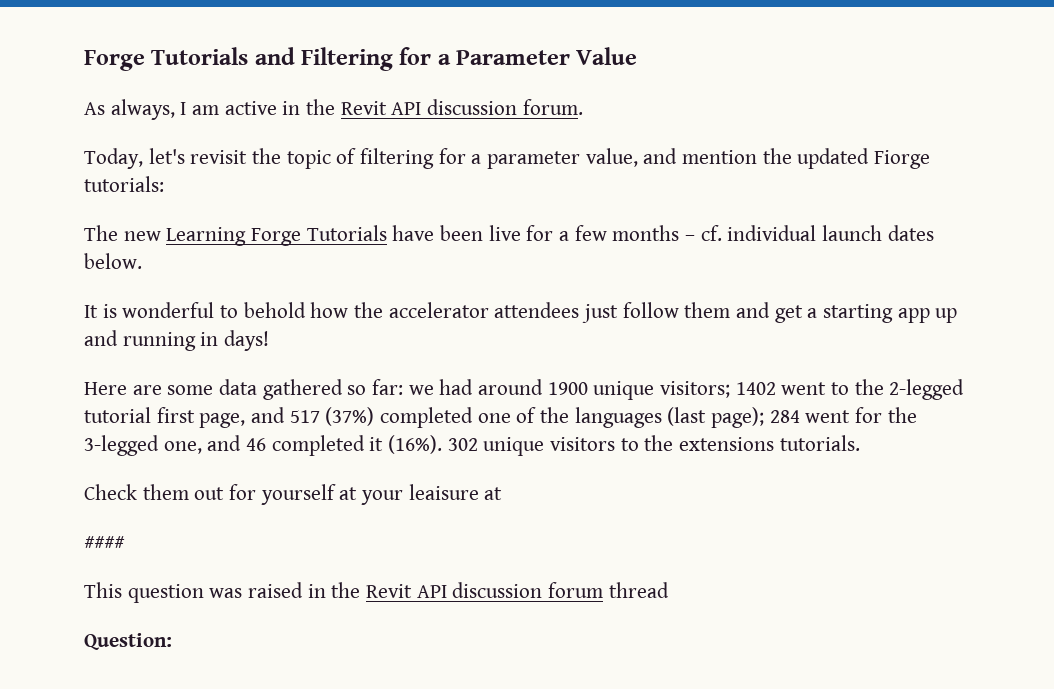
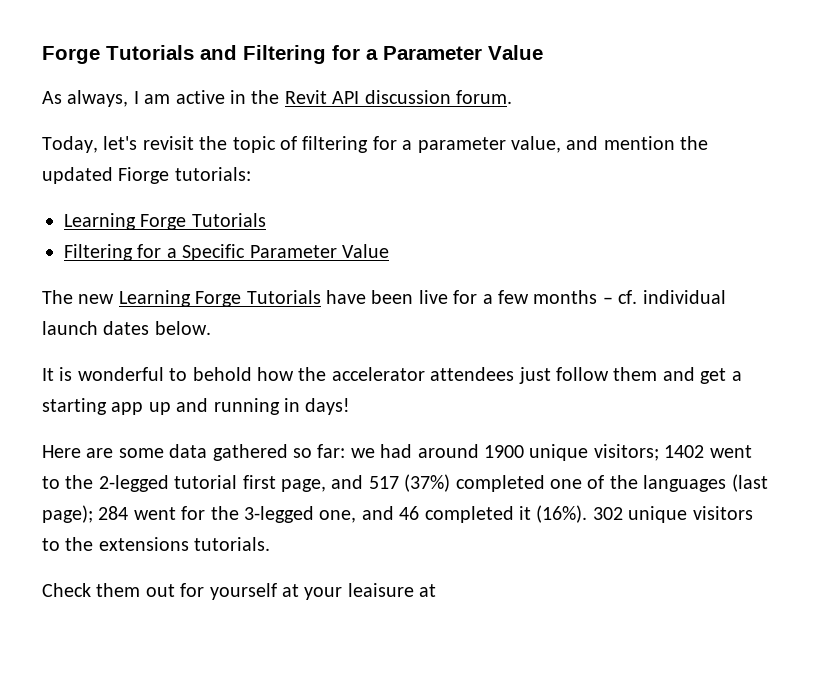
  Today, let's revisit the topic of filtering for a parameter value, and mention the updated Fiorge tutorials:
+ Learning Forge Tutorials
+ Filtering for a Specific Parameter Value
- ####
- This question was raised in the Revit API discussion forum thread
- Question:

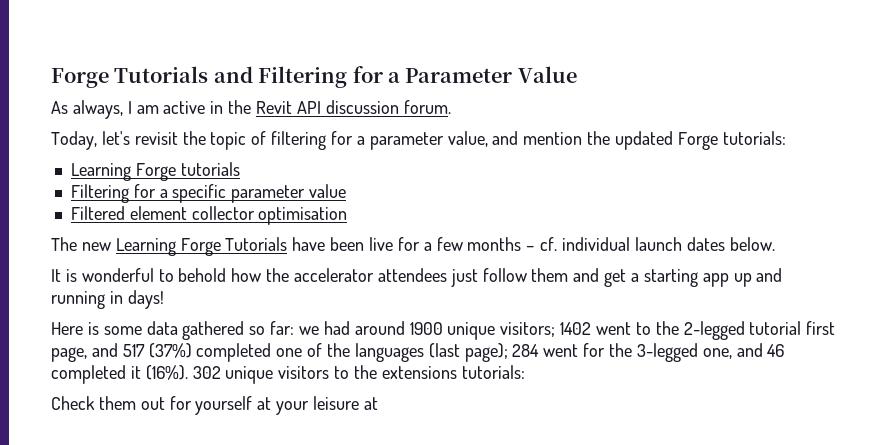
- Today, let's revisit the topic of filtering for a parameter value, and mention the updated Fiorge tutorials:
- Learning Forge Tutorials
- Filtering for a Specific Parameter Value
+ Today, let's revisit the topic of filtering for a parameter value, and mention the updated Forge tutorials:
+ Learning Forge tutorials
+ Filtering for a specific parameter value
+ Filtered element collector optimisation
- Here are some data gathered so far: we had around 1900 unique visitors; 1402 went to the 2-legged tutorial first page, and 517 (37%) completed one of the languages (last page); 284 went for the 3-legged one, and 46 completed it (16%).
+ Here is some data gathered so far: we had around 1900 unique visitors; 1402 went to the 2-legged tutorial first page, and 517 (37%) completed one of the languages (last page); 284 went for the 3-legged one, and 46 completed it (16%).
- 302 unique visitors to the extensions tutorials.
+ 302 unique visitors to the extensions tutorials:
- Check them out for yourself at your leaisure at
+ Check them out for yourself at your leisure at

